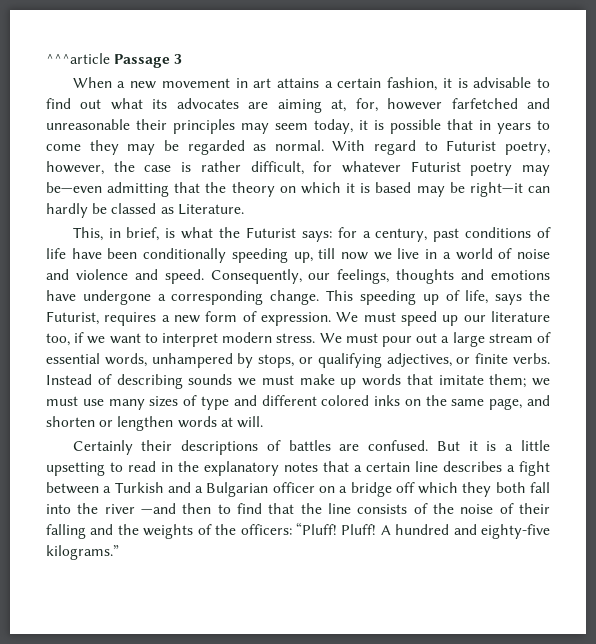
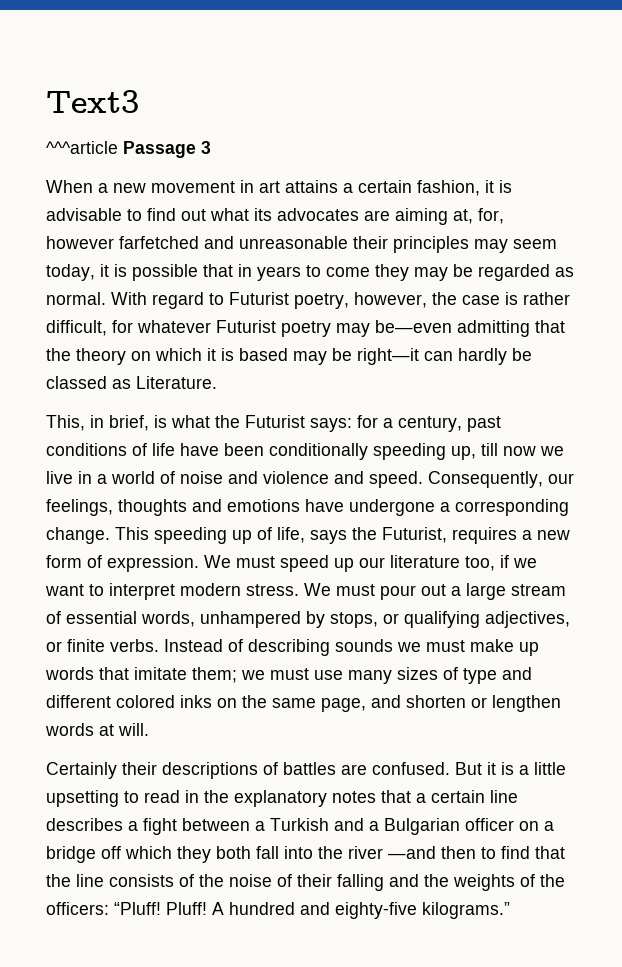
+ Text3

